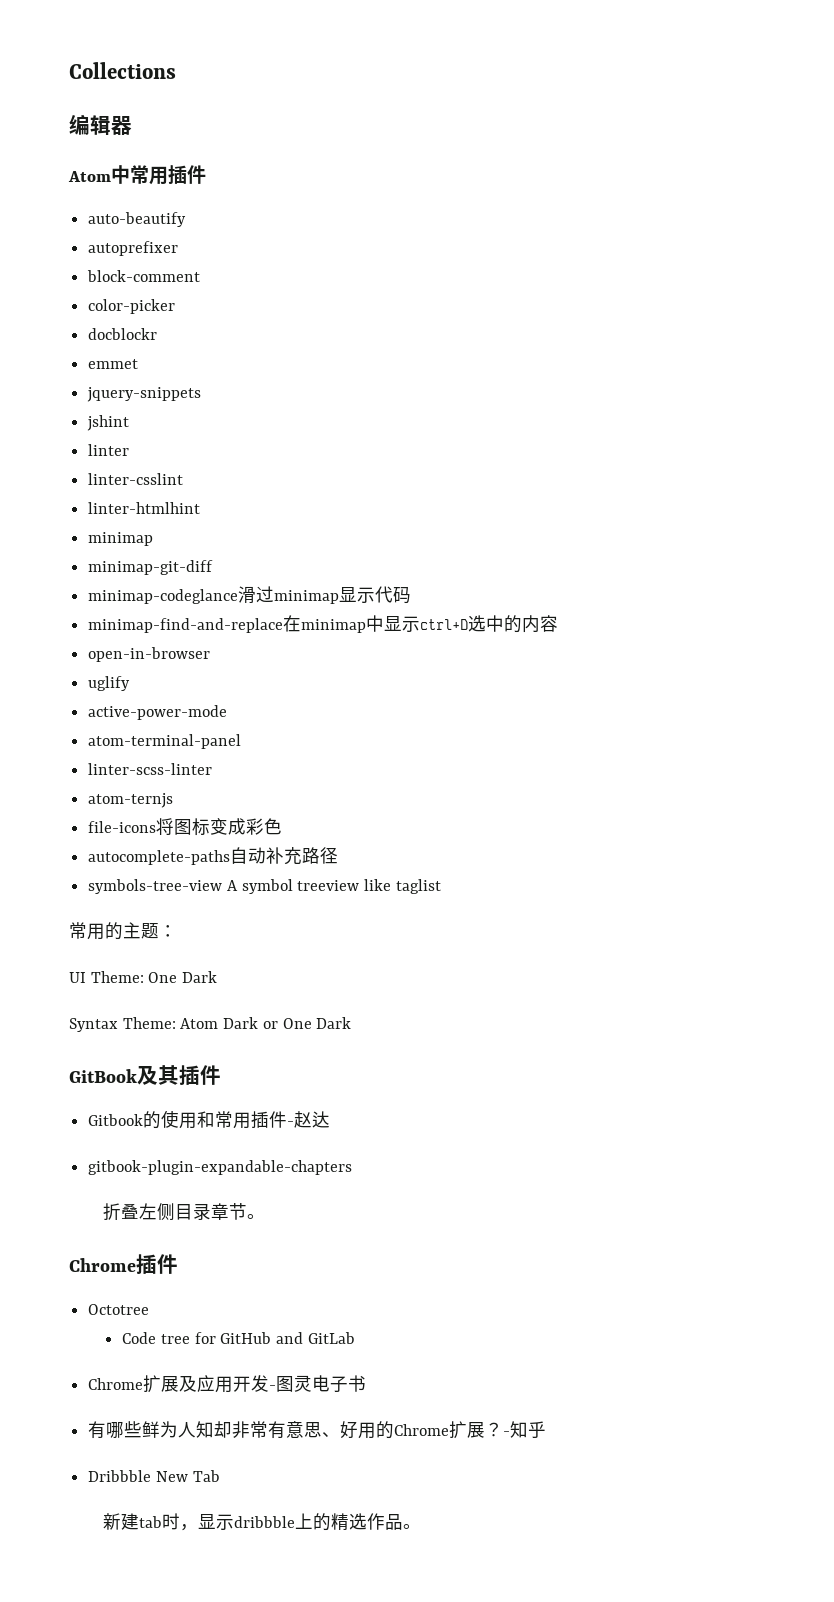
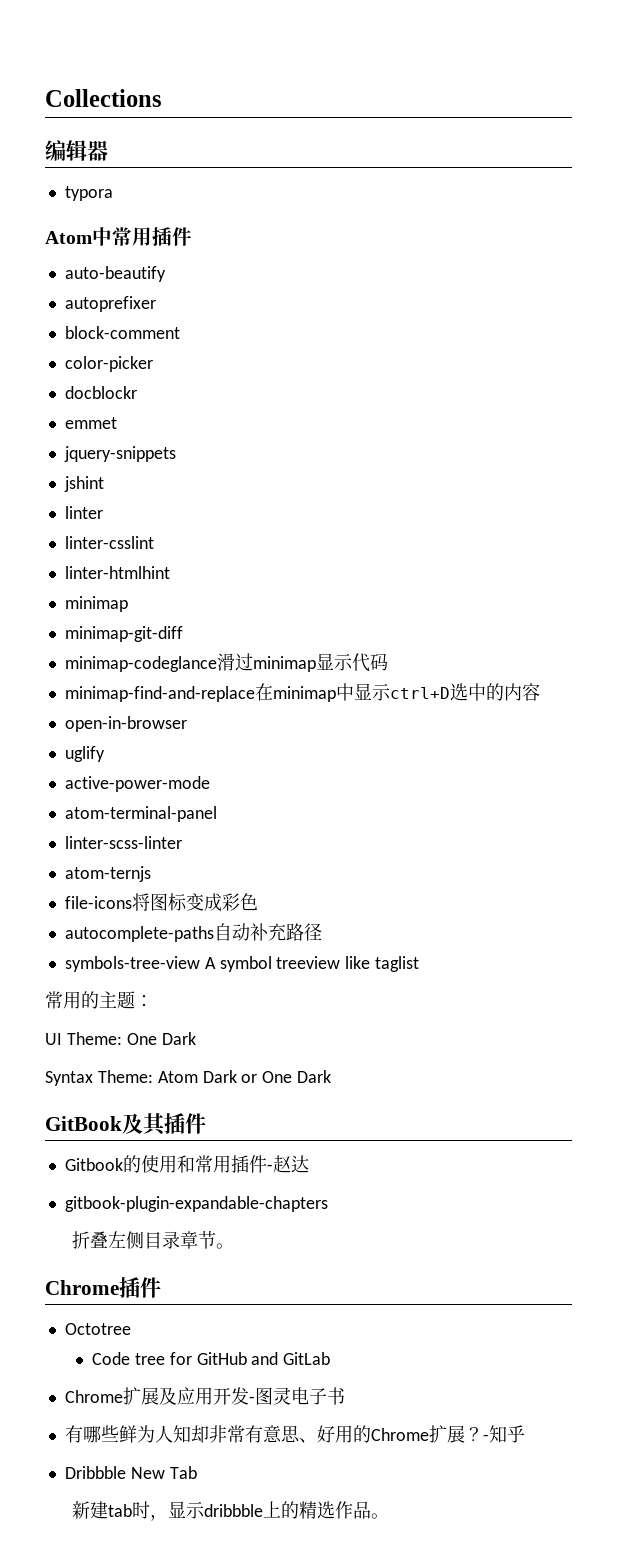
+ typora

